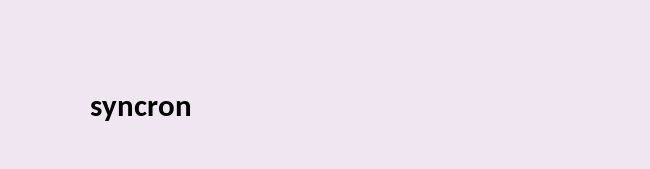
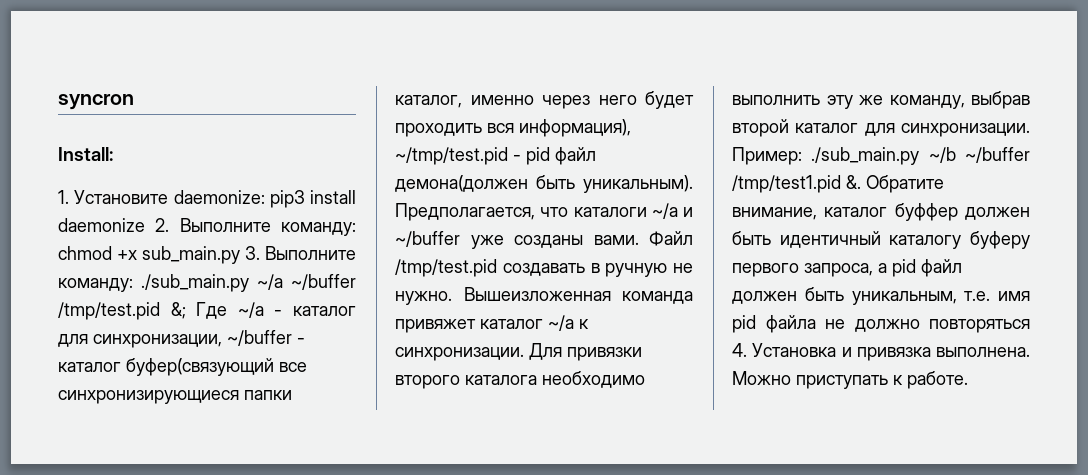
+ Install:
+ 1. Установите daemonize: pip3 install daemonize 2. Выполните команду: chmod +x sub_main.py 3. Выполните команду: ./sub_main.py ~/a ~/buffer /tmp/test.pid &; Где ~/a - каталог для синхронизации, ~/buffer - каталог буфер(связующий все синхронизирующиеся папки каталог, именно через него будет проходить вся информация), ~/tmp/test.pid - pid файл демона(должен быть уникальным). Предполагается, что каталоги ~/a и ~/buffer уже созданы вами. Файл /tmp/test.pid создавать в ручную не нужно. Вышеизложенная команда привяжет каталог ~/a к синхронизации. Для привязки второго каталога необходимо выполнить эту же команду, выбрав второй каталог для синхронизации. Пример: ./sub_main.py ~/b ~/buffer /tmp/test1.pid &. Обратите внимание, каталог буффер должен быть идентичный каталогу буферу первого запроса, а pid файл должен быть уникальным, т.е. имя pid файла не должно повторяться 4. Установка и привязка выполнена. Можно приступать к работе.

